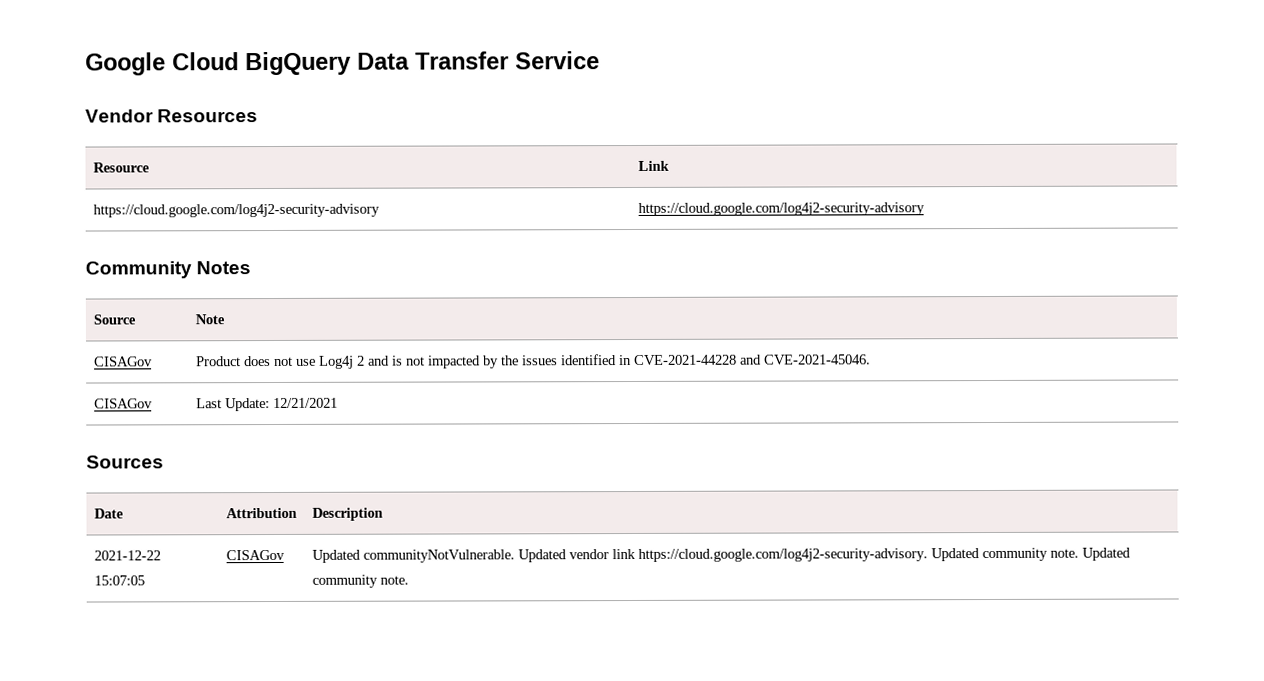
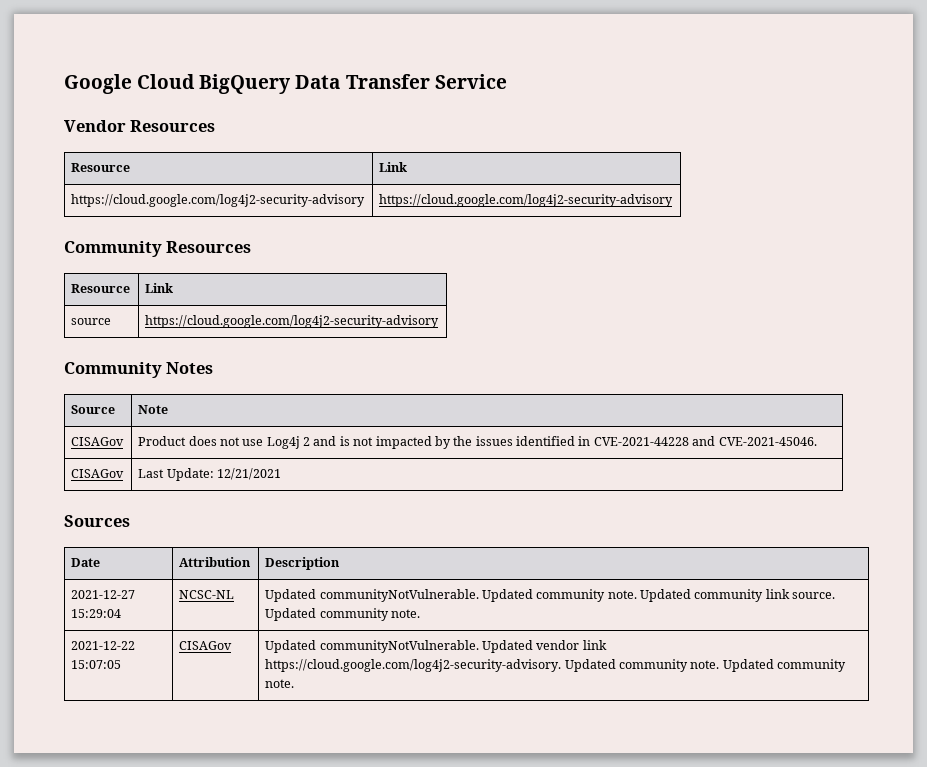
+ Community Resources
+ Resource | Link
+ source | https://cloud.google.com/log4j2-security-advisory
+ 2021-12-27 15:29:04 | NCSC-NL | Updated communityNotVulnerable. Updated community note. Updated community link source. Updated community note.

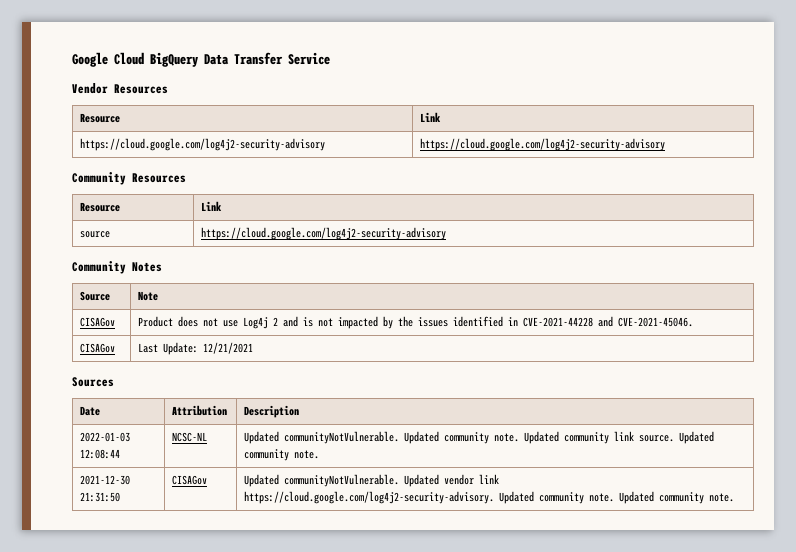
- 2021-12-27 15:29:04 | NCSC-NL | Updated communityNotVulnerable. Updated community note. Updated community link source. Updated community note.
+ 2022-01-03 12:08:44 | NCSC-NL | Updated communityNotVulnerable. Updated community note. Updated community link source. Updated community note.
- 2021-12-22 15:07:05 | CISAGov | Updated communityNotVulnerable. Updated vendor link https://cloud.google.com/log4j2-security-advisory. Updated community note. Updated community note.
+ 2021-12-30 21:31:50 | CISAGov | Updated communityNotVulnerable. Updated vendor link https://cloud.google.com/log4j2-security-advisory. Updated community note. Updated community note.

